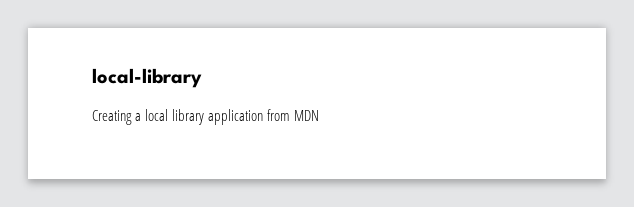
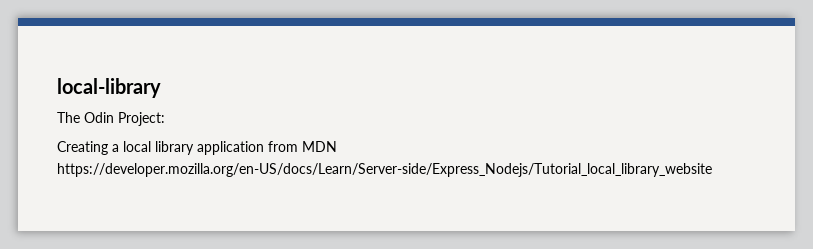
+ The Odin Project:
- Creating a local library application from MDN
+ Creating a local library application from MDN https://developer.mozilla.org/en-US/docs/Learn/Server-side/Express_Nodejs/Tutorial_local_library_website

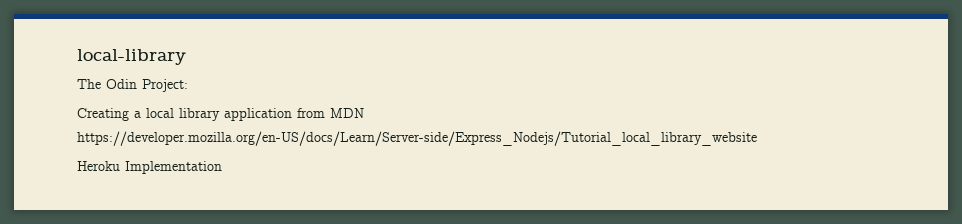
+ Heroku Implementation

